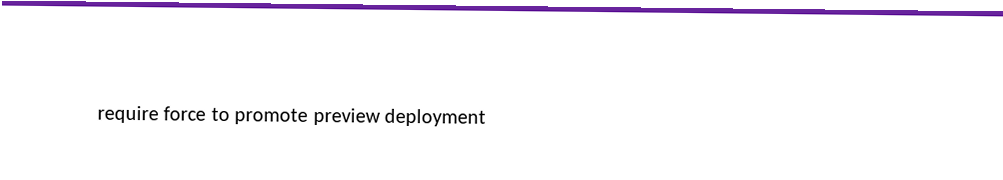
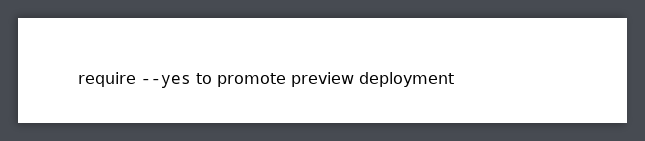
- require force to promote preview deployment
+ require --yes to promote preview deployment

